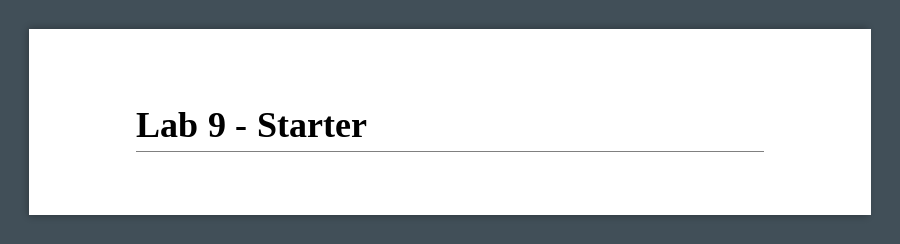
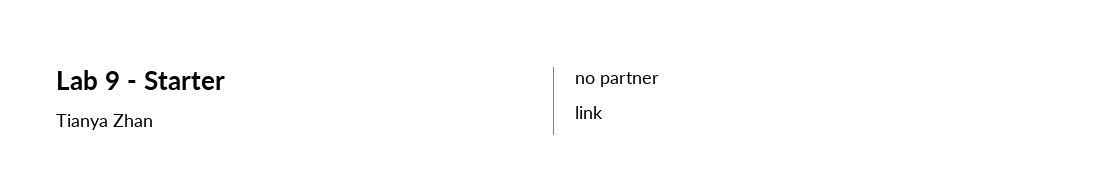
+ Tianya Zhan
+ no partner
+ link

